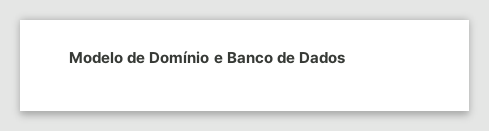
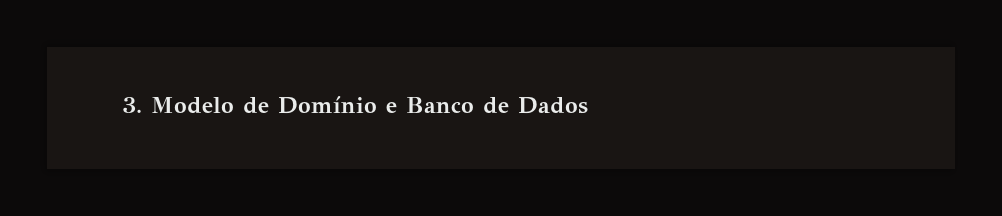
- Modelo de Domínio e Banco de Dados
+ 3. Modelo de Domínio e Banco de Dados

